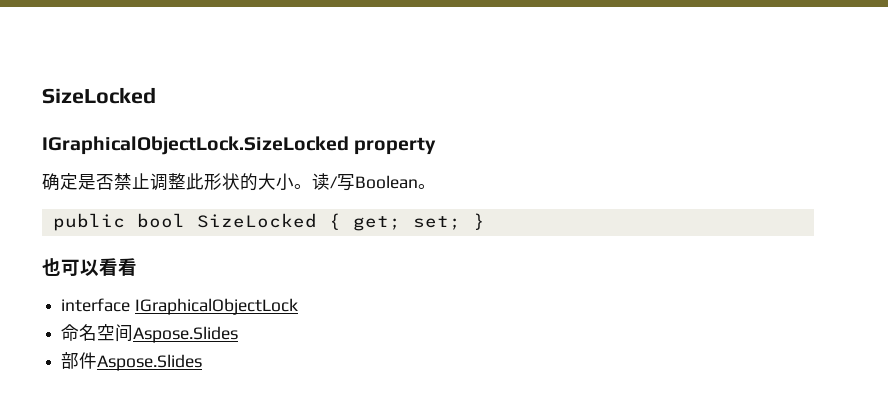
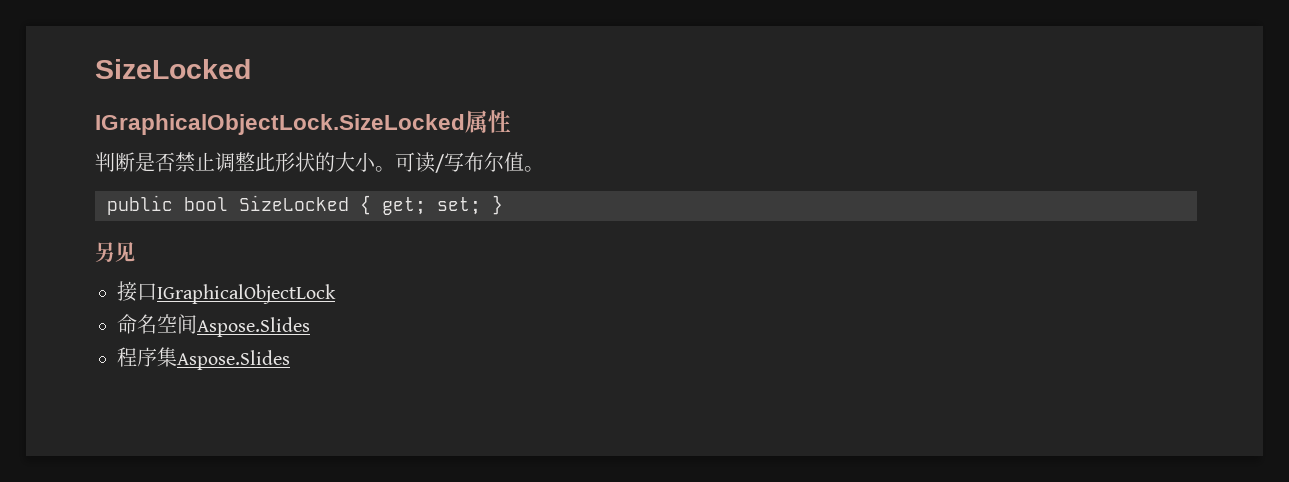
- IGraphicalObjectLock.SizeLocked property
- 确定是否禁止调整此形状的大小。
+ IGraphicalObjectLock.SizeLocked属性
+ 判断是否禁止调整此形状的大小。
- 读/写Boolean。
+ 可读/写布尔值。
- 也可以看看
- interface IGraphicalObjectLock
+ 另见
+ 接口IGraphicalObjectLock
- 部件Aspose.Slides
+ 程序集Aspose.Slides

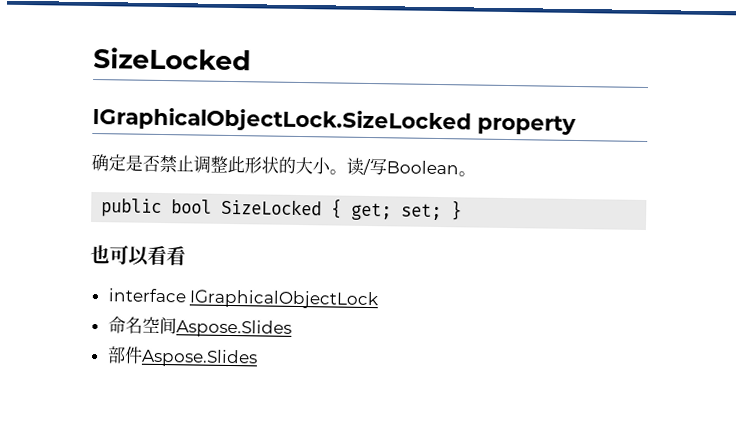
- IGraphicalObjectLock.SizeLocked属性
- 判断是否禁止调整此形状的大小。
+ IGraphicalObjectLock.SizeLocked property
+ 确定是否禁止调整此形状的大小。
- 可读/写布尔值。
+ 读/写Boolean。
- 另见
- 接口IGraphicalObjectLock
+ 也可以看看
+ interface IGraphicalObjectLock
- 程序集Aspose.Slides
+ 部件Aspose.Slides

